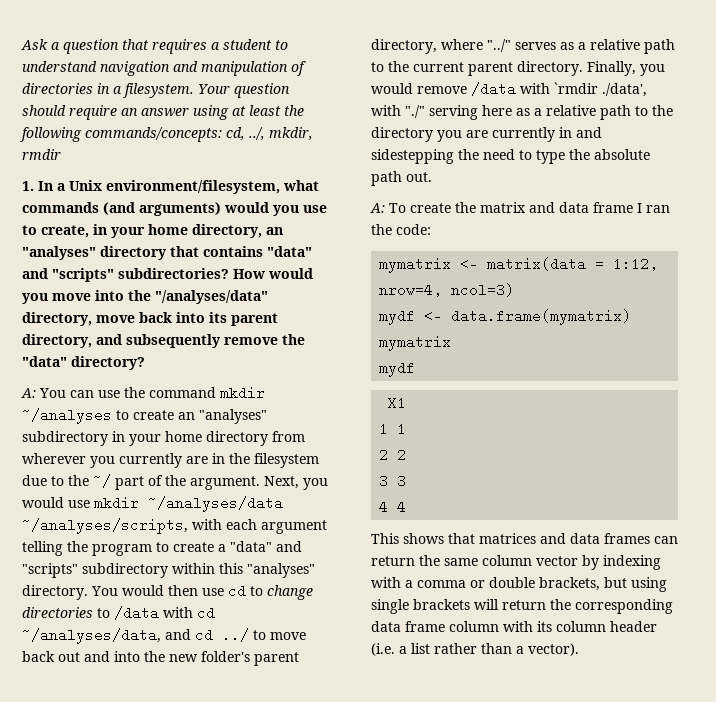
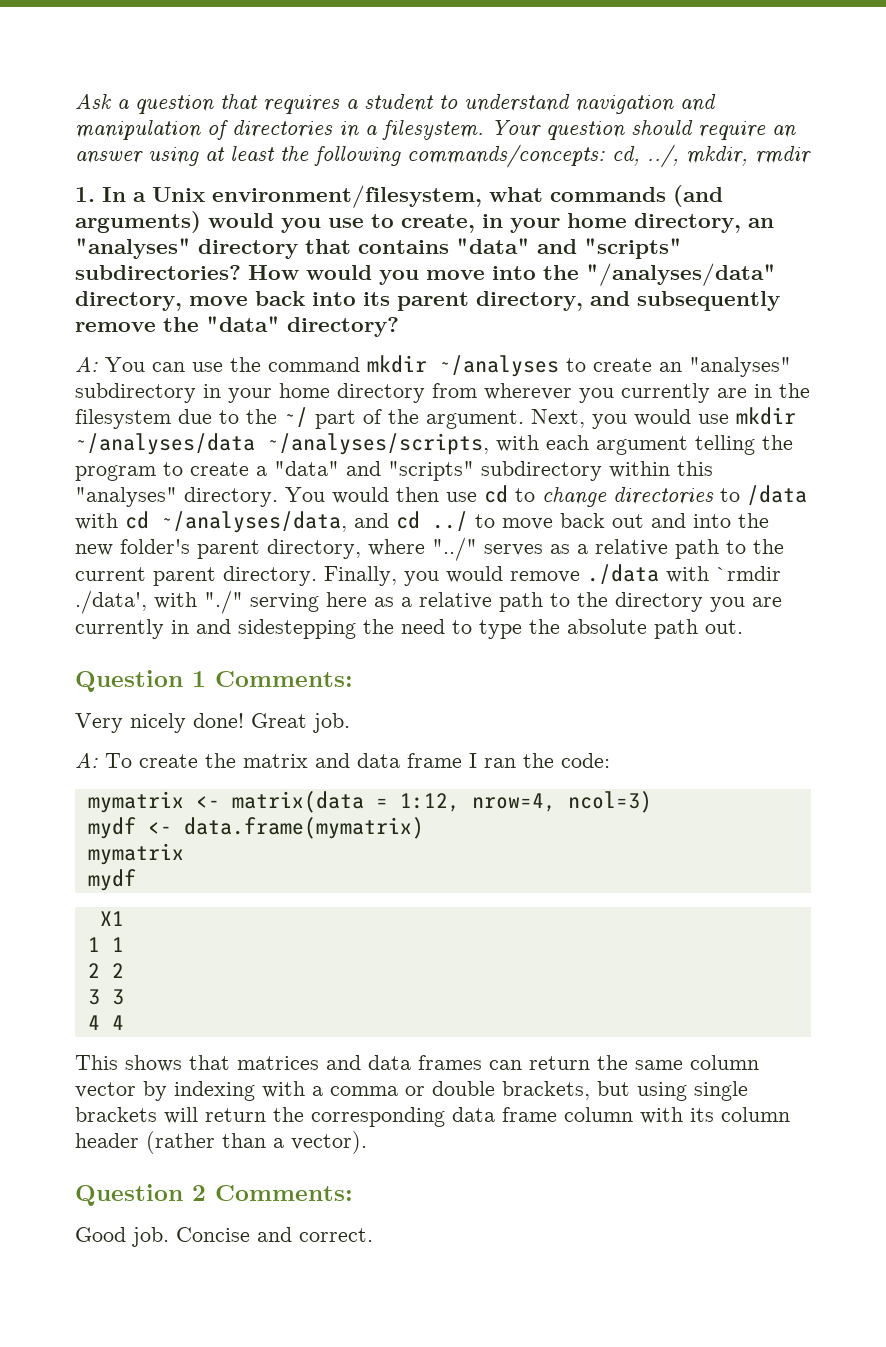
- Finally, you would remove /data with `rmdir ./data', with "./" serving here as a relative path to the directory you are currently in and sidestepping the need to type the absolute path out.
+ Finally, you would remove ./data with `rmdir ./data', with "./" serving here as a relative path to the directory you are currently in and sidestepping the need to type the absolute path out.
+ Question 1 Comments:
+ Very nicely done! Great job.
- This shows that matrices and data frames can return the same column vector by indexing with a comma or double brackets, but using single brackets will return the corresponding data frame column with its column header (i.e. a list rather than a vector).
+ This shows that matrices and data frames can return the same column vector by indexing with a comma or double brackets, but using single brackets will return the corresponding data frame column with its column header (rather than a vector).
+ Question 2 Comments:
+ Good job. Concise and correct.

